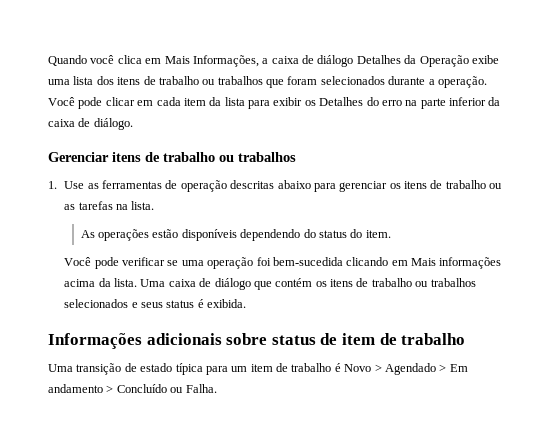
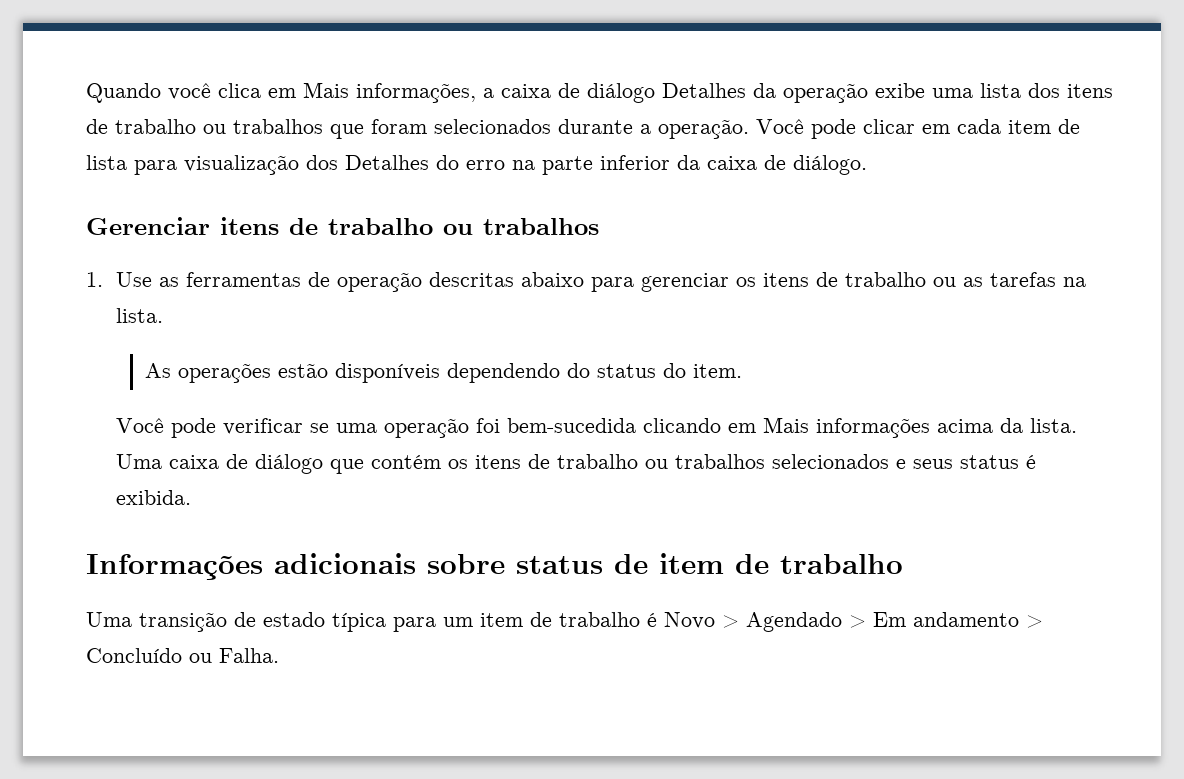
- Quando você clica em Mais Informações, a caixa de diálogo Detalhes da Operação exibe uma lista dos itens de trabalho ou trabalhos que foram selecionados durante a operação.
+ Quando você clica em Mais informações, a caixa de diálogo Detalhes da operação exibe uma lista dos itens de trabalho ou trabalhos que foram selecionados durante a operação.
- Você pode clicar em cada item da lista para exibir os Detalhes do erro na parte inferior da caixa de diálogo.
+ Você pode clicar em cada item de lista para visualização dos Detalhes do erro na parte inferior da caixa de diálogo.

